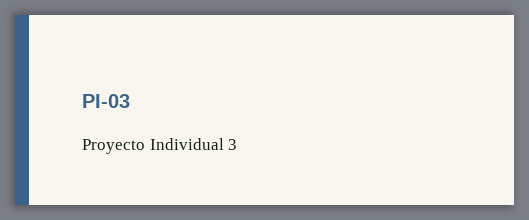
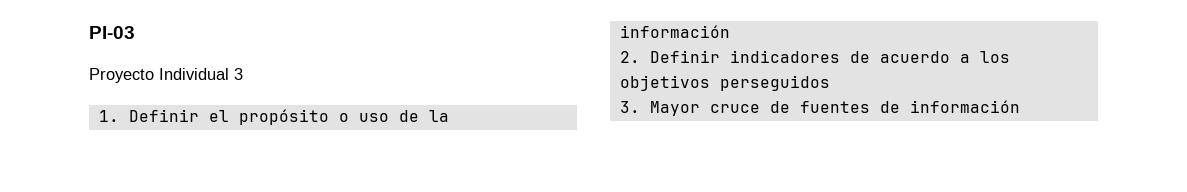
+ 1. Definir el propósito o uso de la información
+ 2. Definir indicadores de acuerdo a los objetivos perseguidos
+ 3. Mayor cruce de fuentes de información

